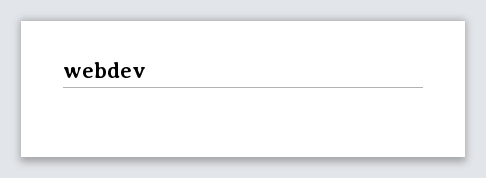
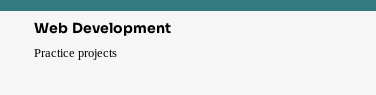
- webdev
+ Web Development
+ Practice projects

